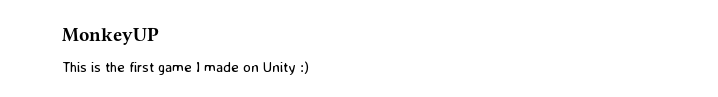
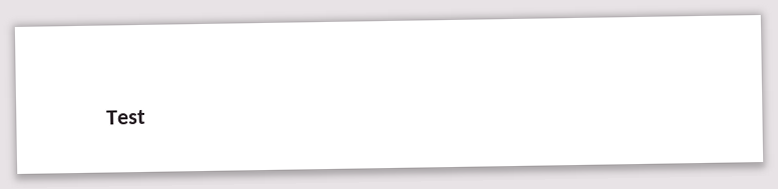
- MonkeyUP
- This is the first game I made on Unity :)
+ Test

